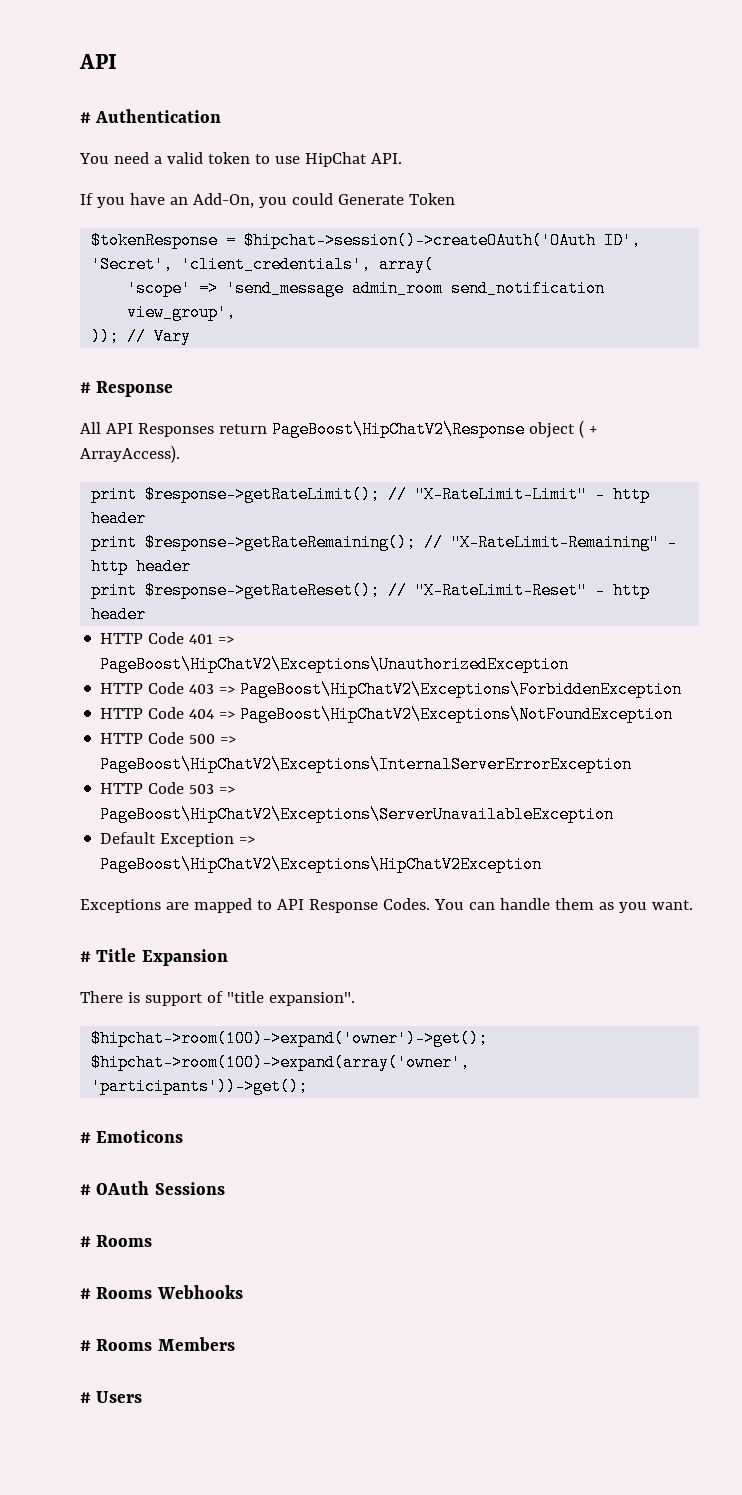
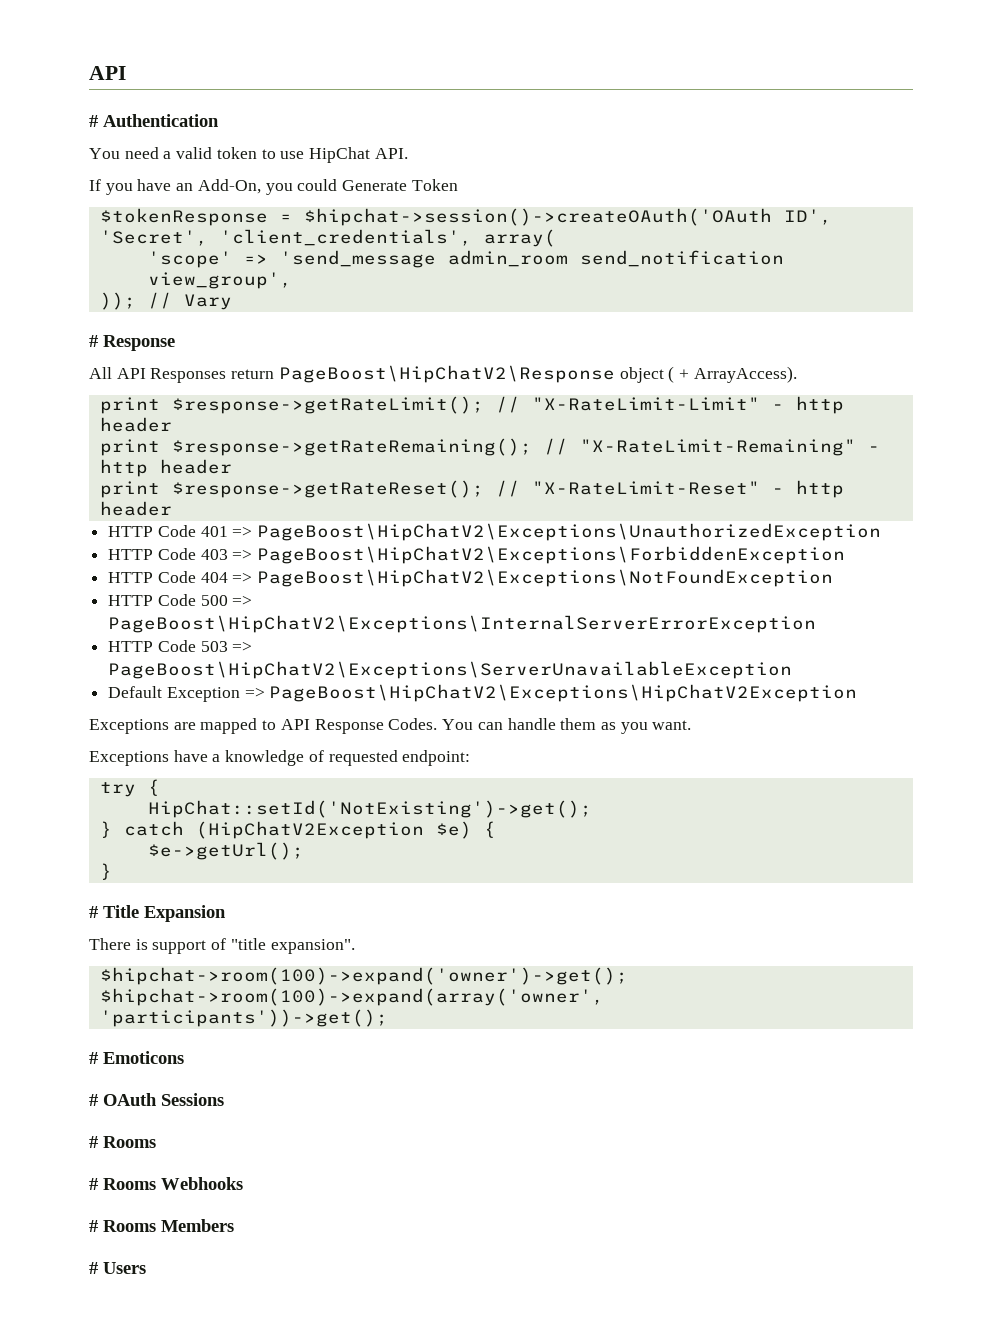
+ Exceptions have a knowledge of requested endpoint:
+ try {
+ HipChat::setId('NotExisting')->get();
+ } catch (HipChatV2Exception $e) {
+ $e->getUrl();
+ }

